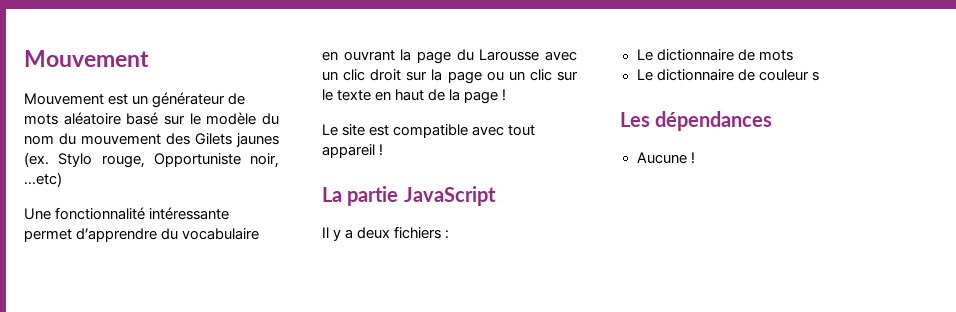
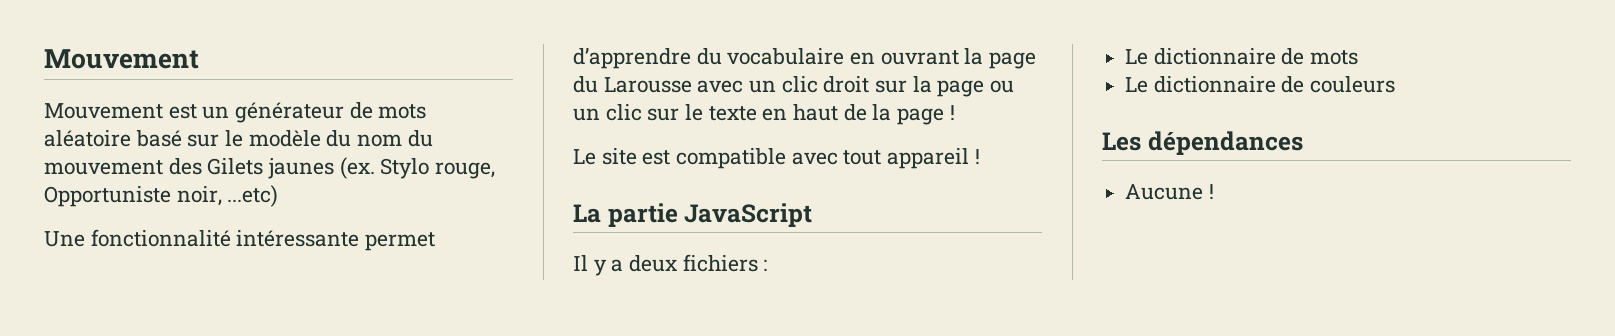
- Le dictionnaire de couleur s
+ Le dictionnaire de couleurs

